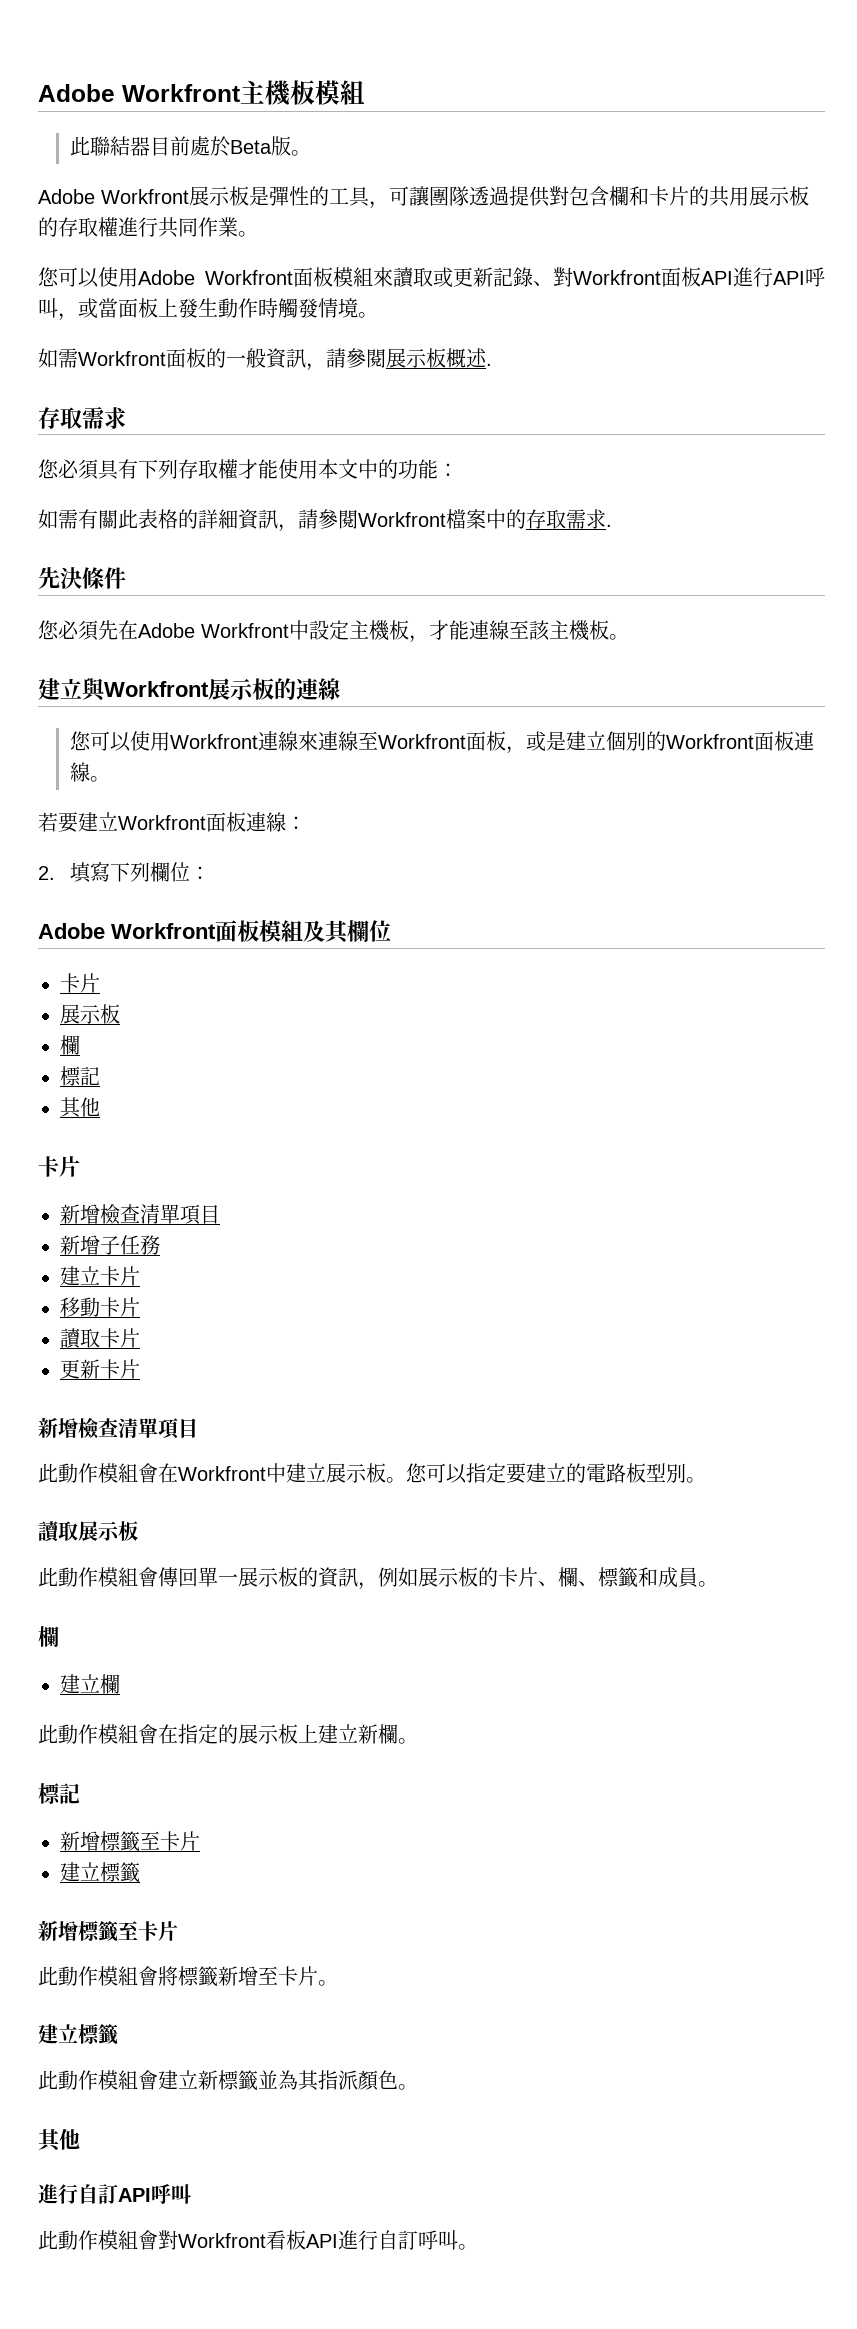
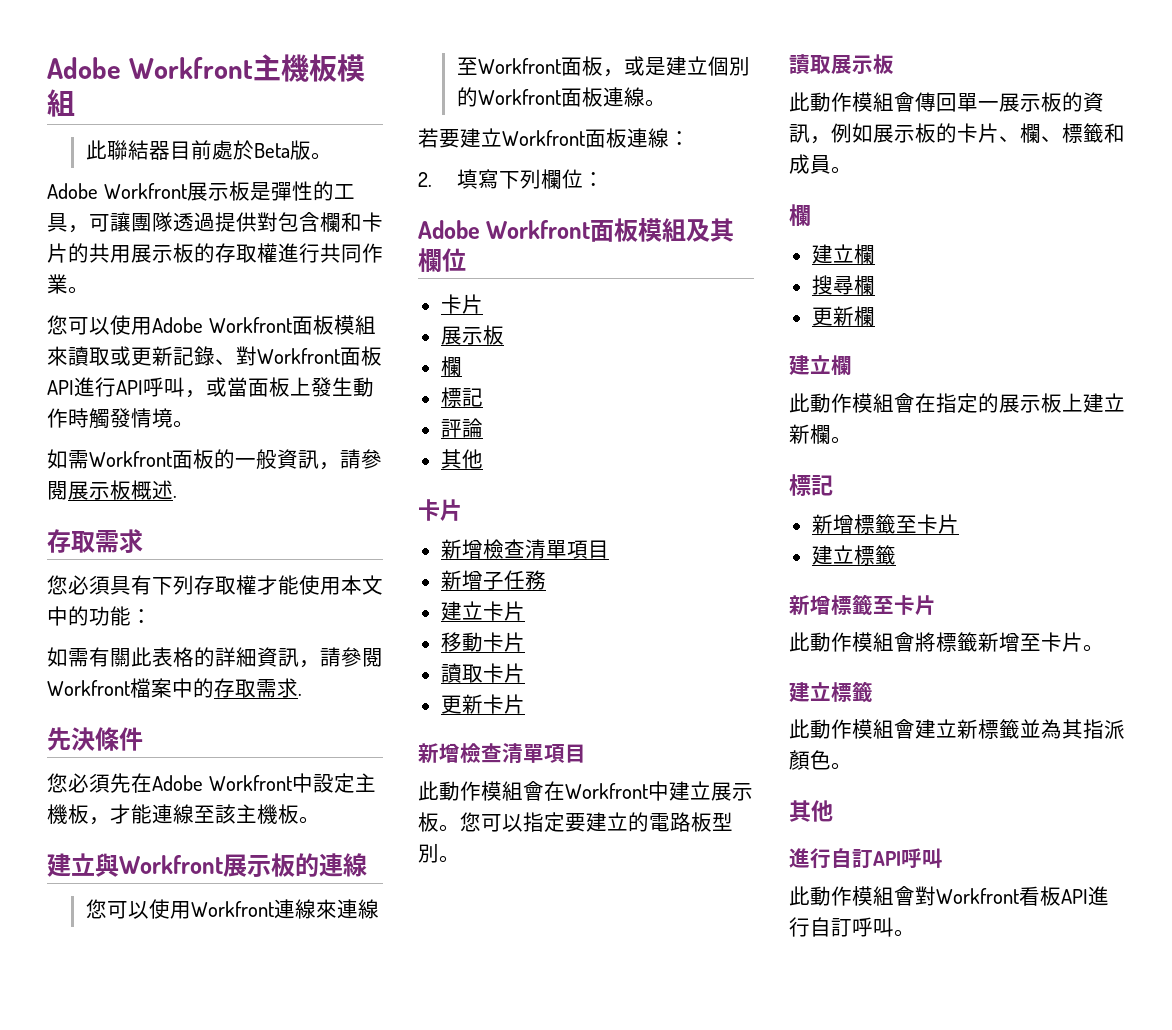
+ 評論
+ 搜尋欄
+ 更新欄
+ 建立欄

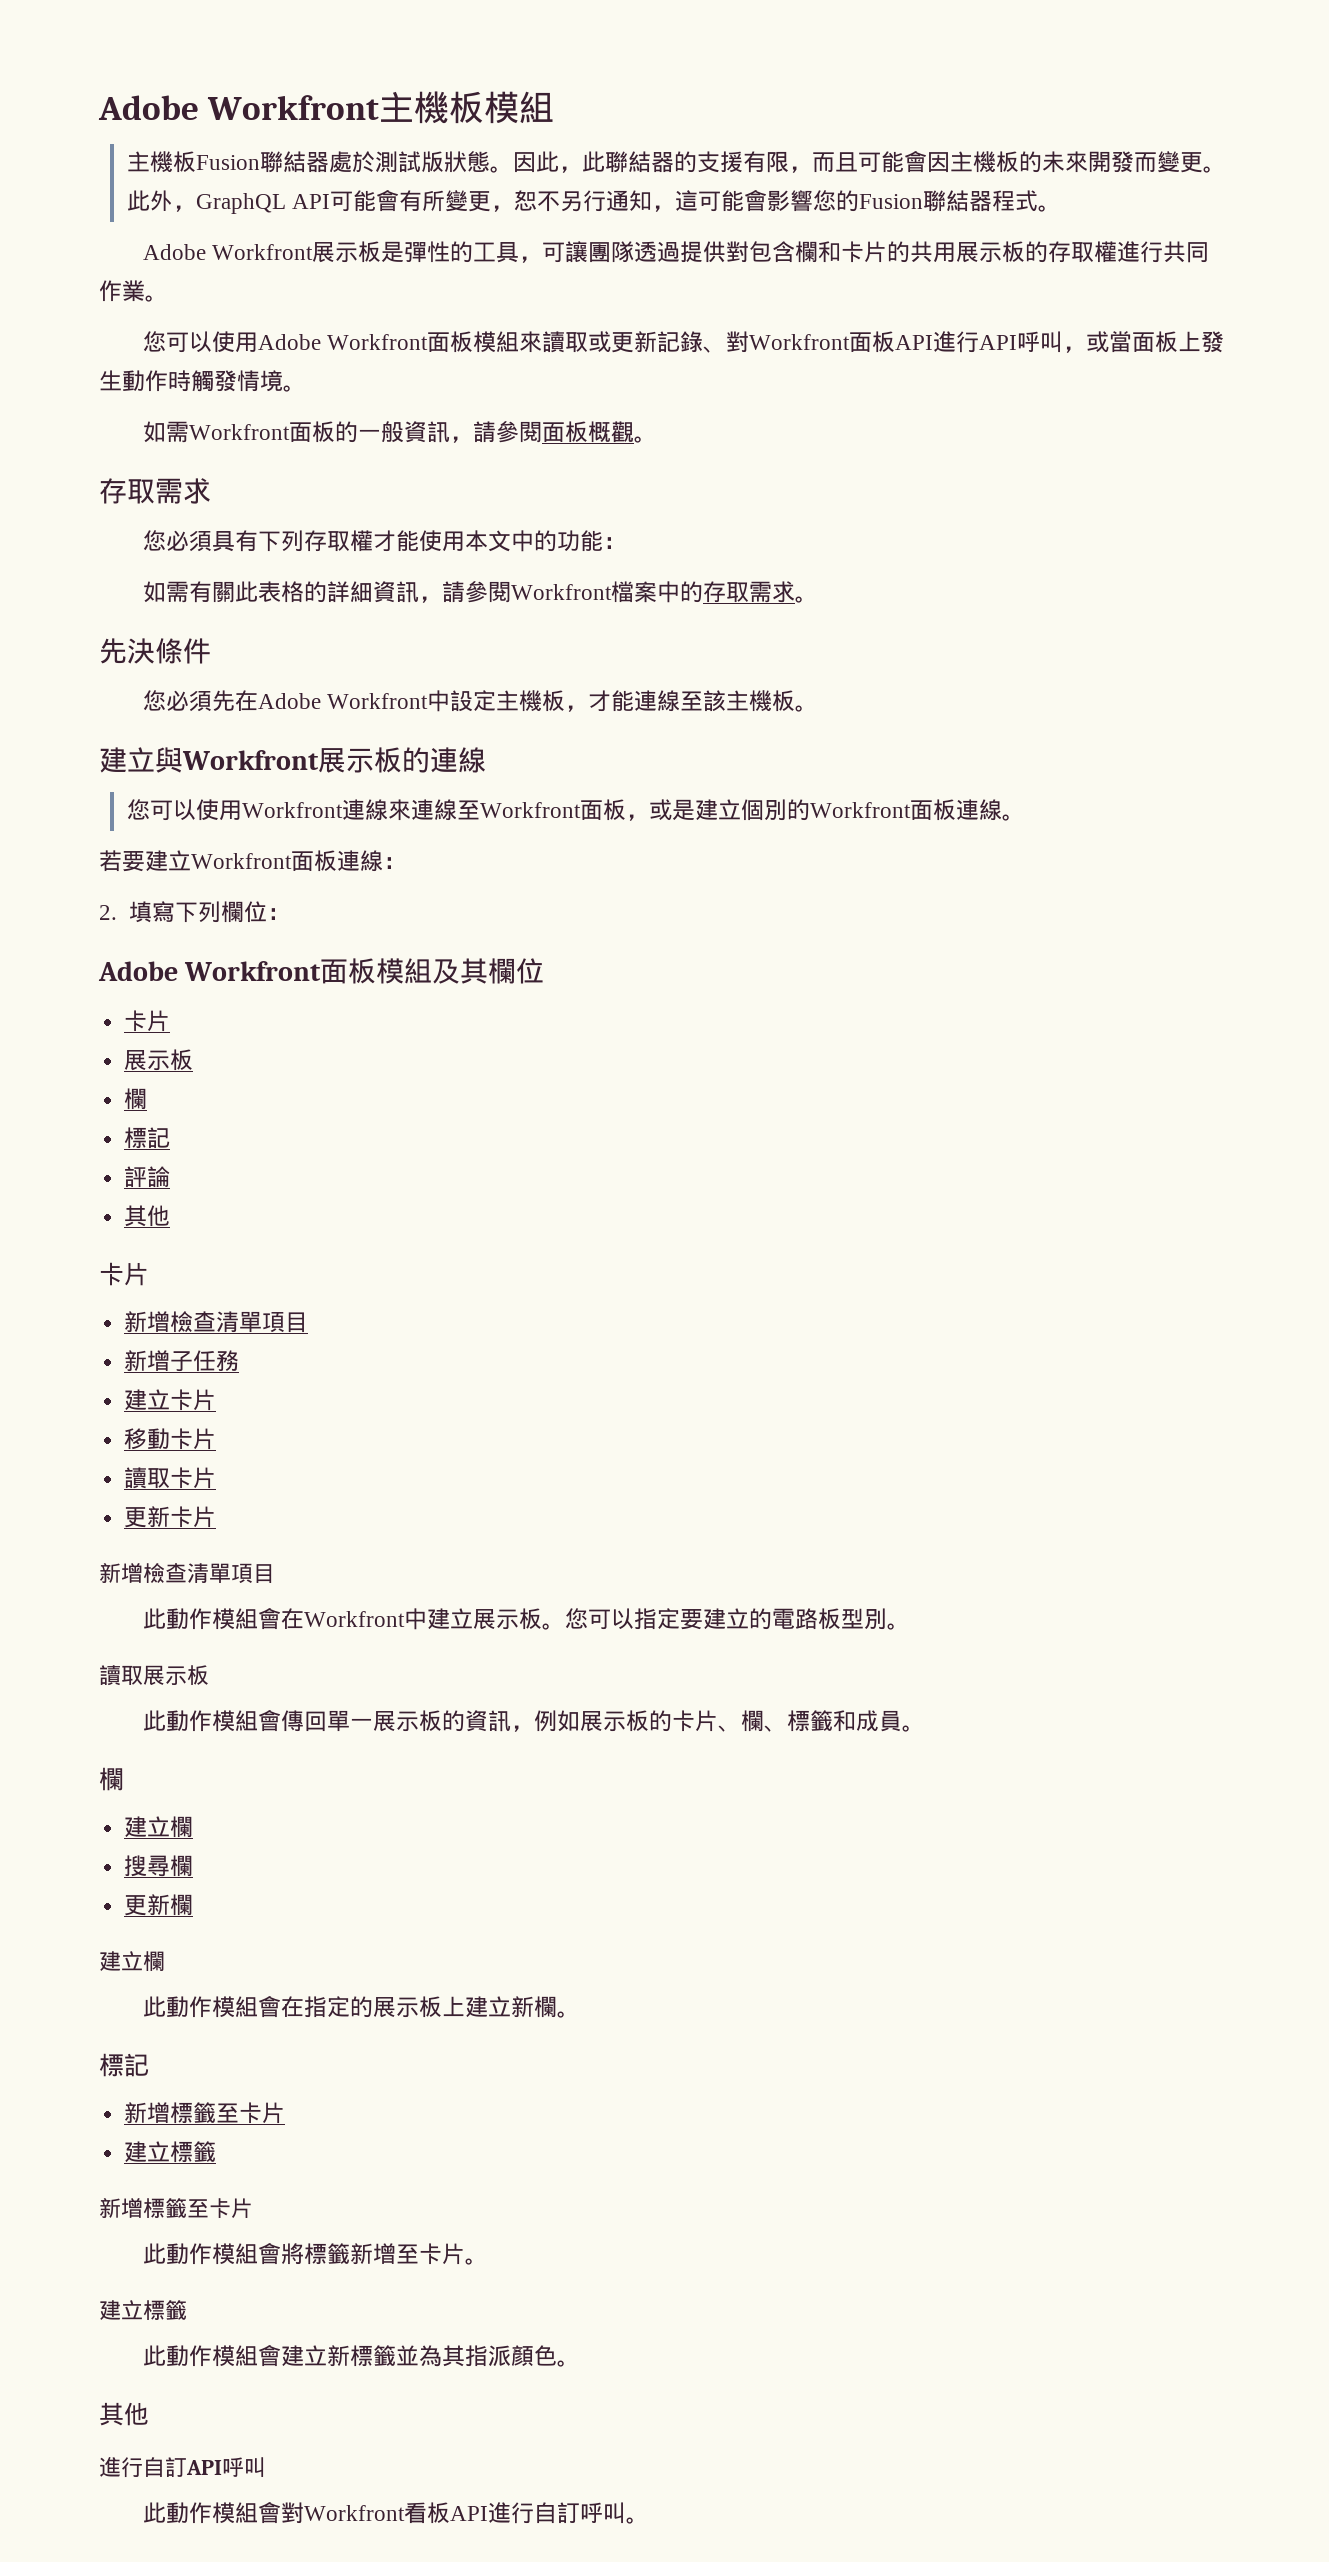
- 此聯結器目前處於Beta版。
+ 主機板Fusion聯結器處於測試版狀態。因此，此聯結器的支援有限，而且可能會因主機板的未來開發而變更。此外，GraphQL API可能會有所變更，恕不另行通知，這可能會影響您的Fusion聯結器程式。
- 如需Workfront面板的一般資訊，請參閱展示板概述.
+ 如需Workfront面板的一般資訊，請參閱面板概觀。
- 如需有關此表格的詳細資訊，請參閱Workfront檔案中的存取需求.
+ 如需有關此表格的詳細資訊，請參閱Workfront檔案中的存取需求。

